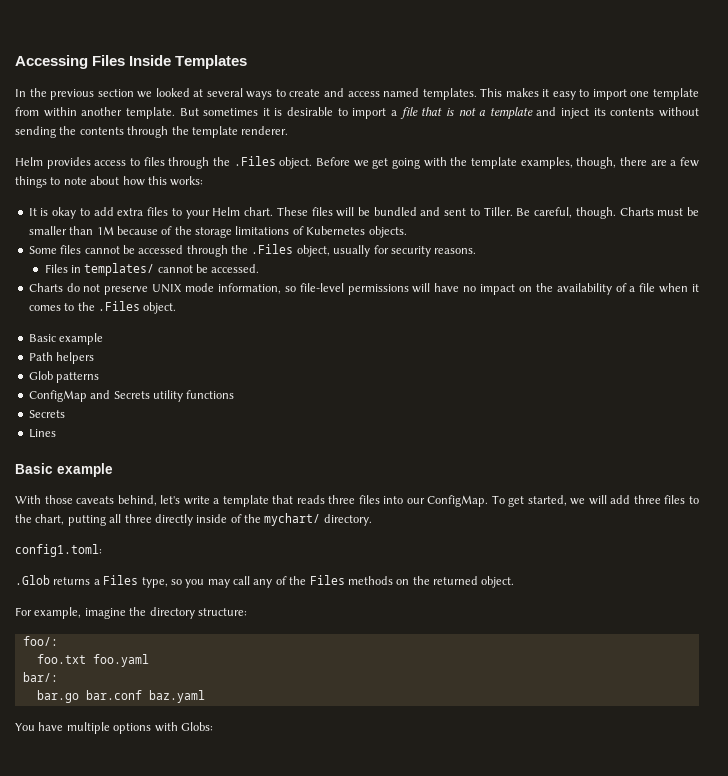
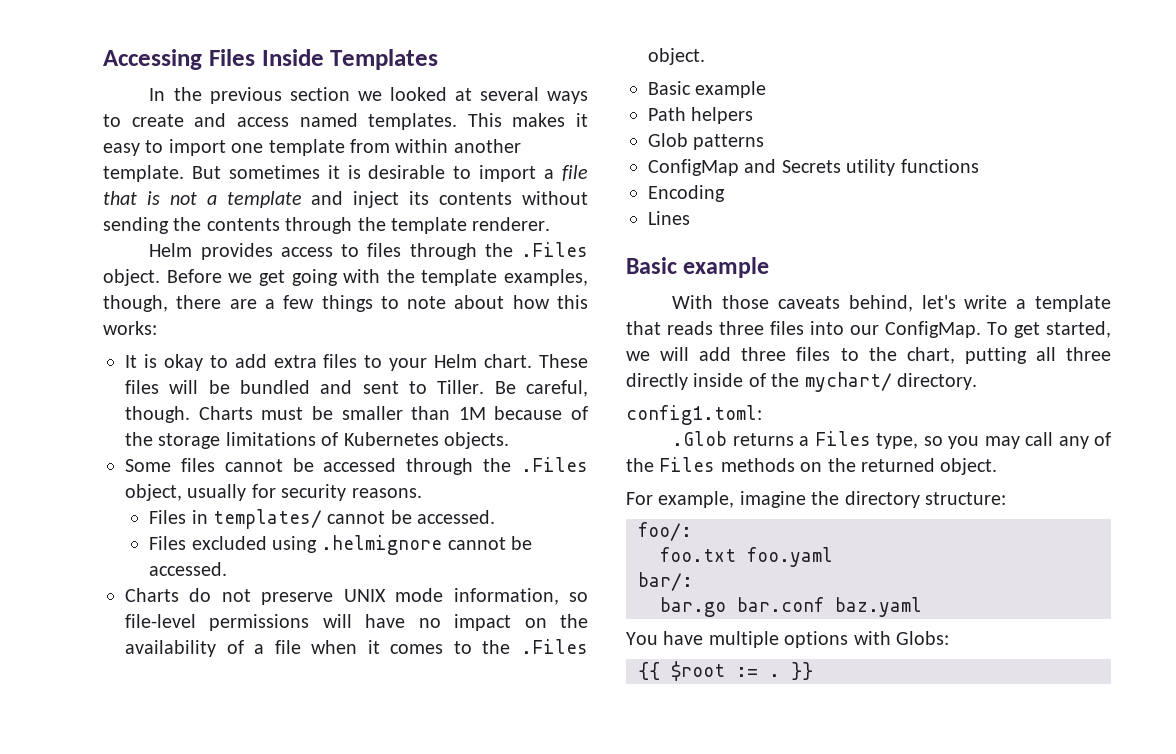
+ Files excluded using .helmignore cannot be accessed.
  ConfigMap and Secrets utility functions
- Secrets
+ Encoding
+ {{ $root := . }}

